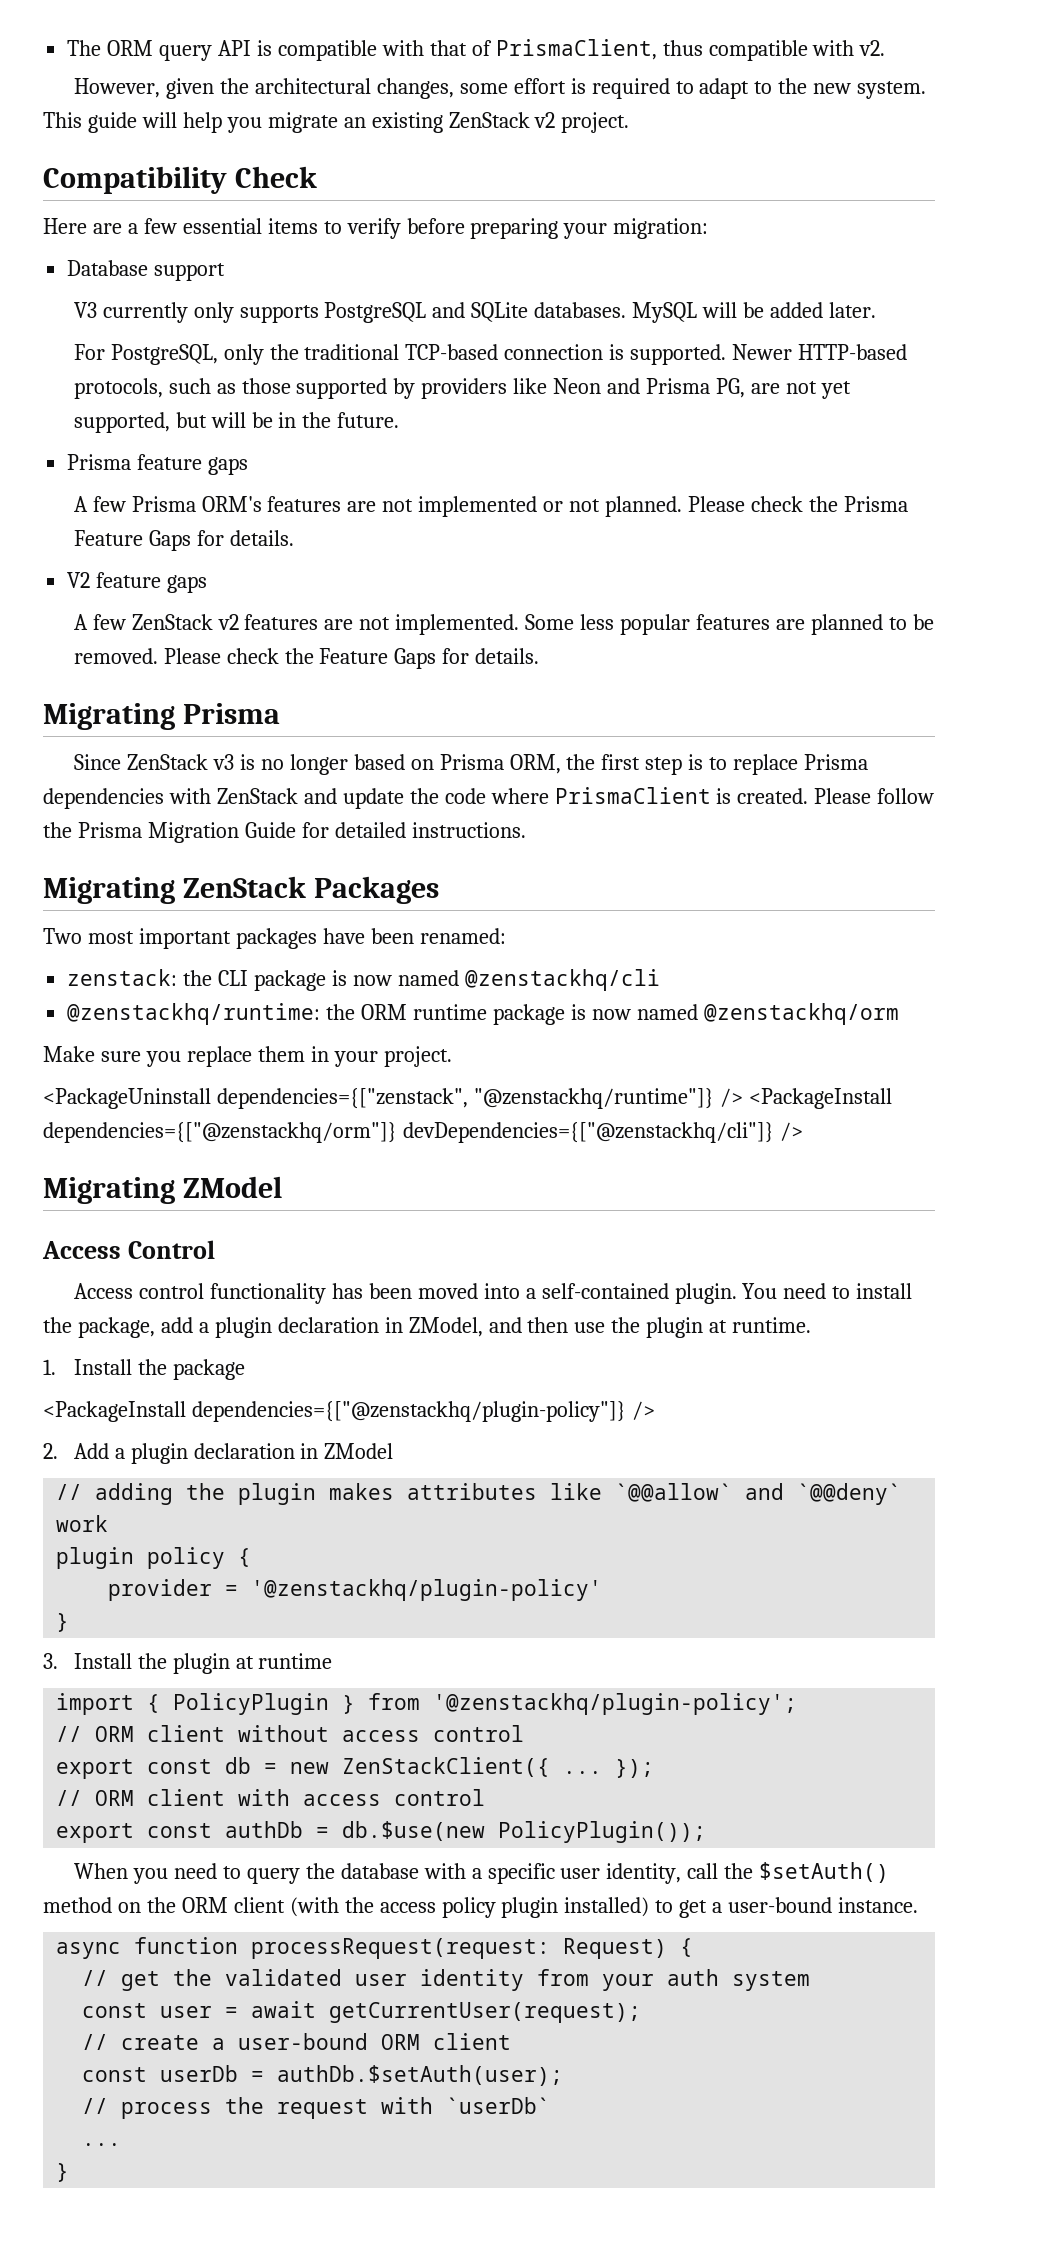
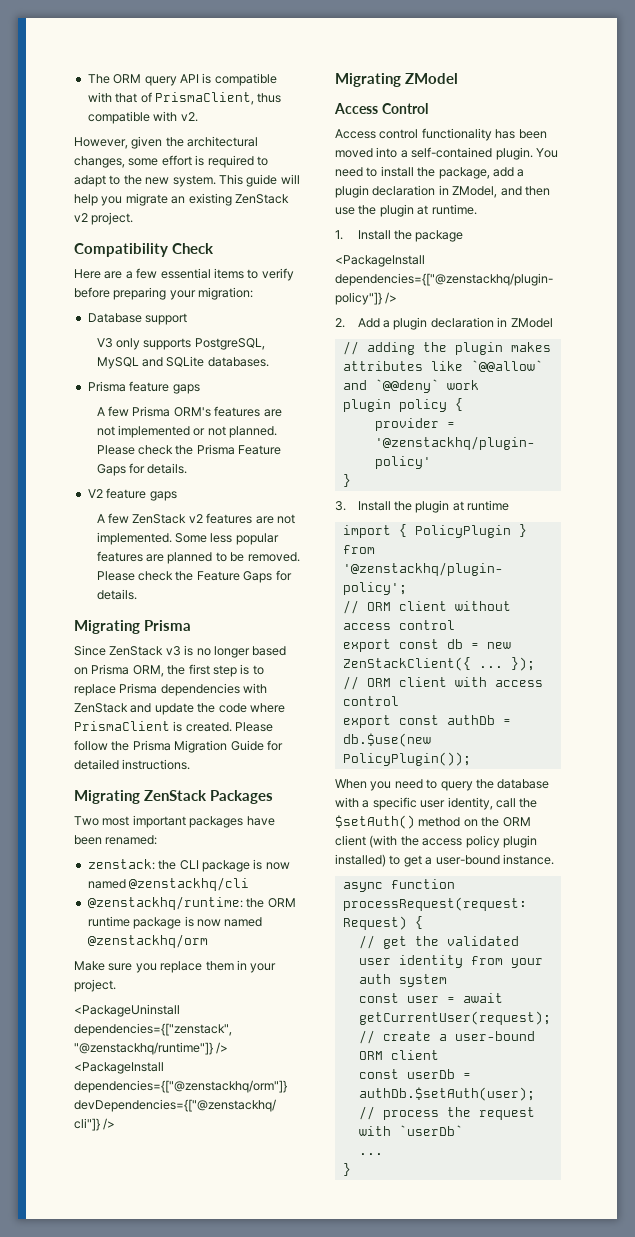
- V3 currently only supports PostgreSQL and SQLite databases. MySQL will be added later.
- For PostgreSQL, only the traditional TCP-based connection is supported. Newer HTTP-based protocols, such as those supported by providers like Neon and Prisma PG, are not yet supported, but will be in the future.
+ V3 only supports PostgreSQL, MySQL and SQLite databases.

